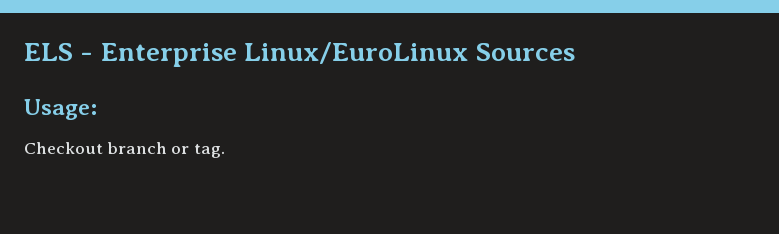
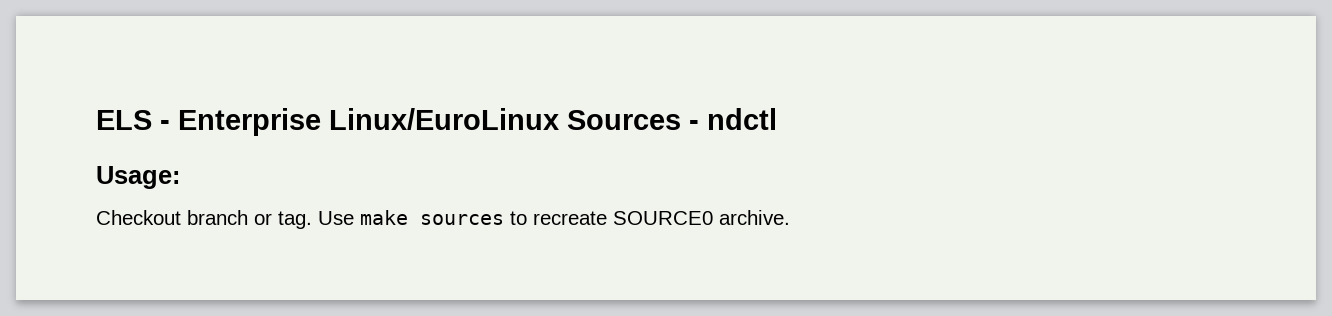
- ELS - Enterprise Linux/EuroLinux Sources
+ ELS - Enterprise Linux/EuroLinux Sources - ndctl
+ Use make sources to recreate SOURCE0 archive.

